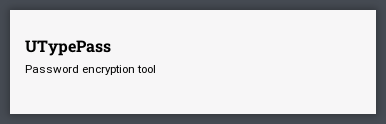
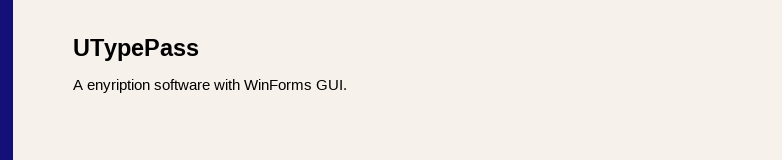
- Password encryption tool
+ A enyription software with WinForms GUI.

